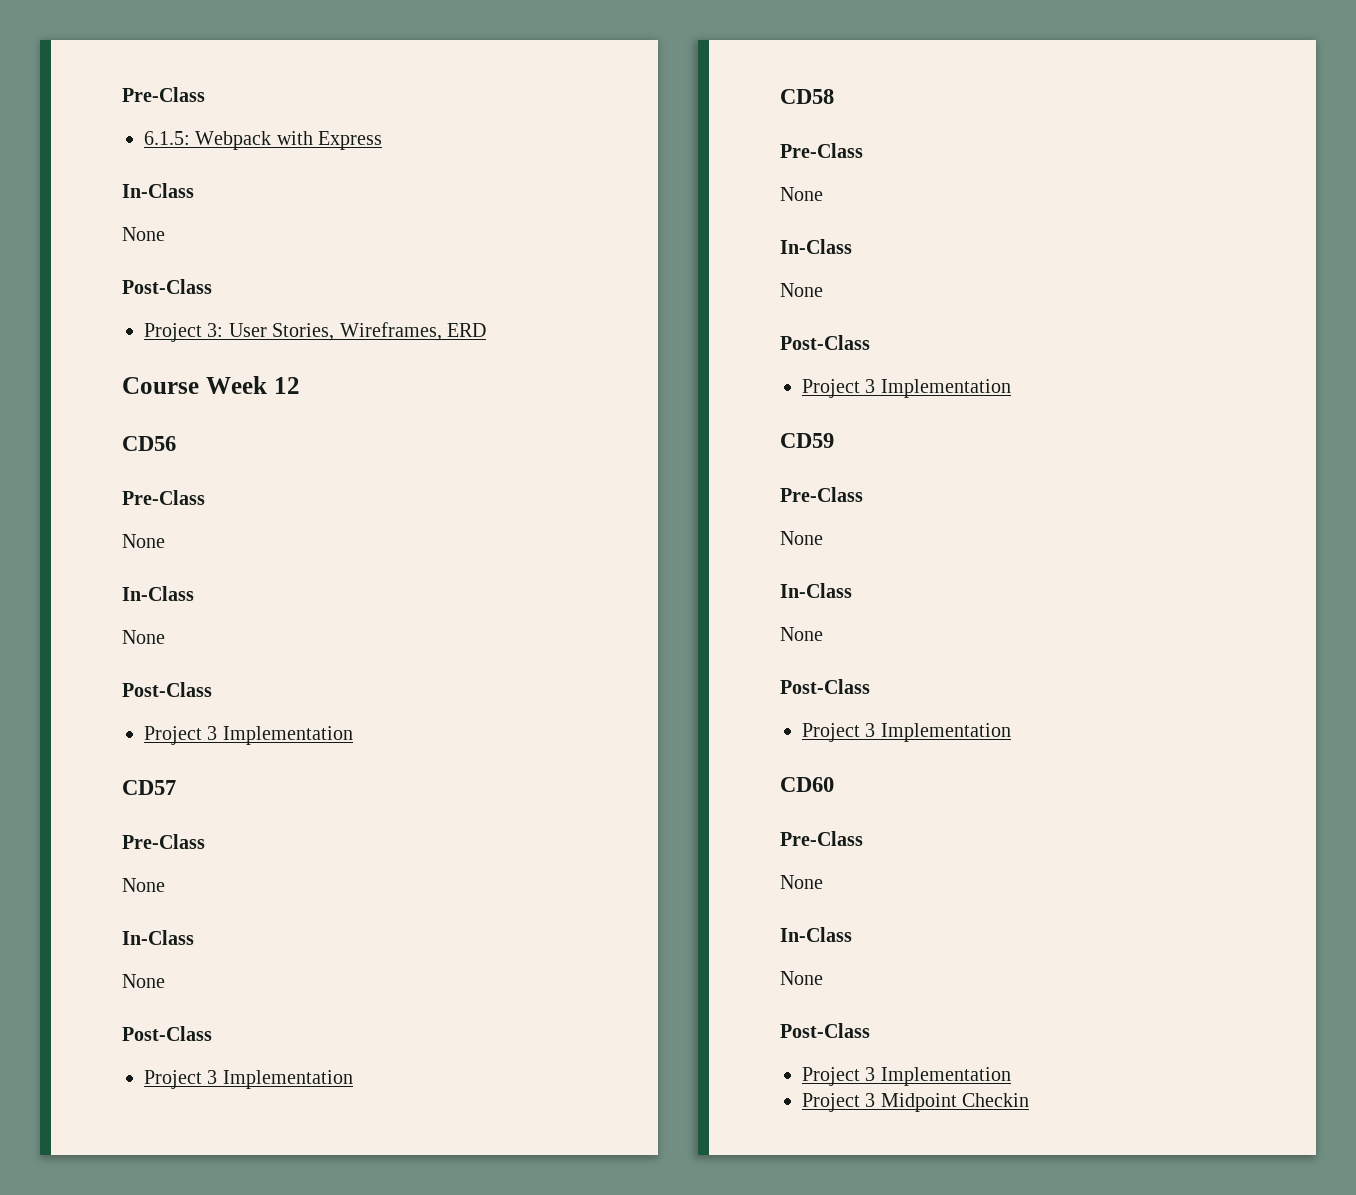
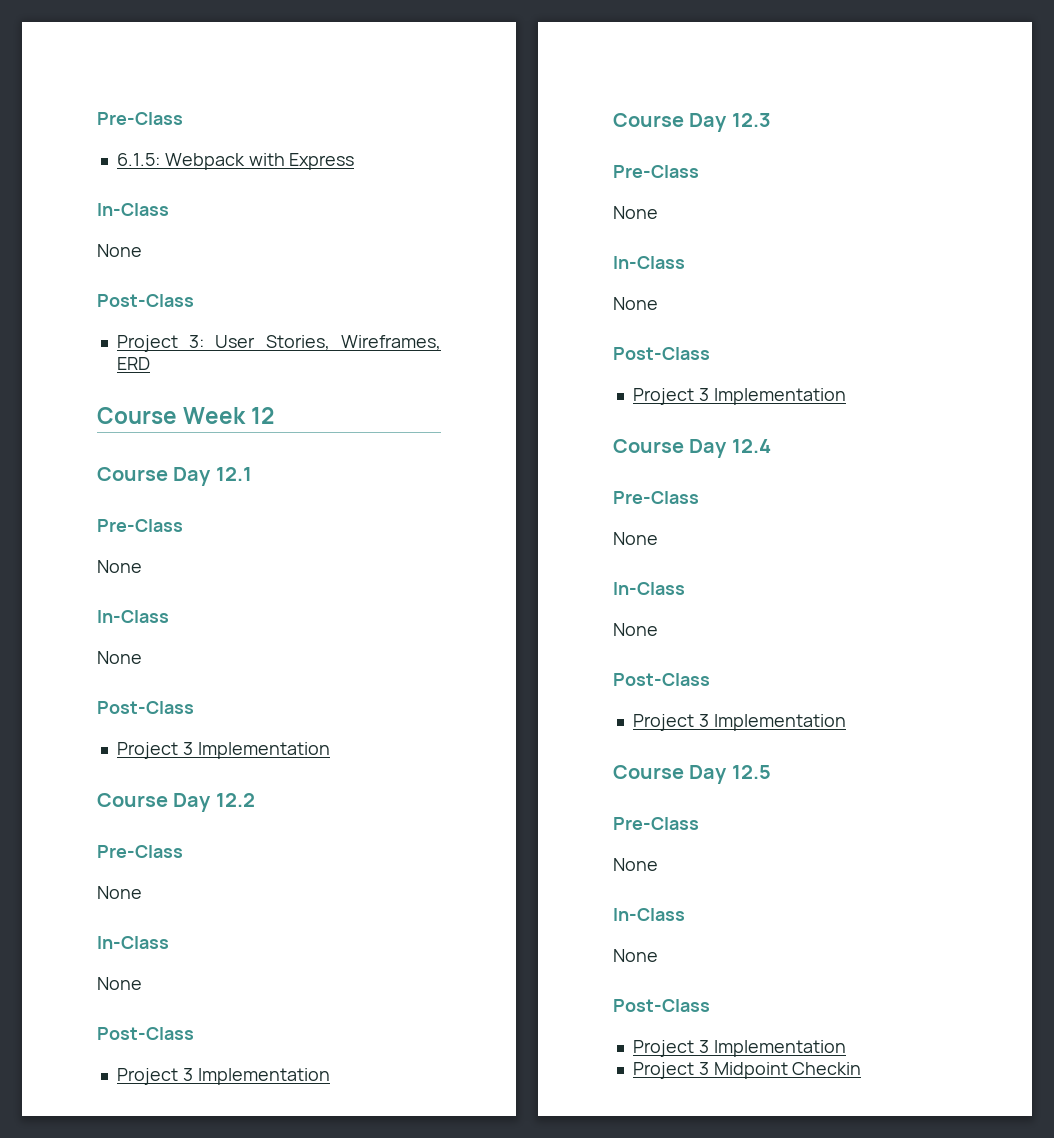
- CD56
+ Course Day 12.1
  Pre-Class
  None
  In-Class
  None
  Post-Class
  Project 3 Implementation
- CD57
+ Course Day 12.2
  Pre-Class
  None
  In-Class
  None
  Post-Class
  Project 3 Implementation
- CD58
+ Course Day 12.3
  Pre-Class
  None
  In-Class
  None
  Post-Class
  Project 3 Implementation
- CD59
+ Course Day 12.4
  Pre-Class
  None
  In-Class
  None
  Post-Class
  Project 3 Implementation
- CD60
+ Course Day 12.5

